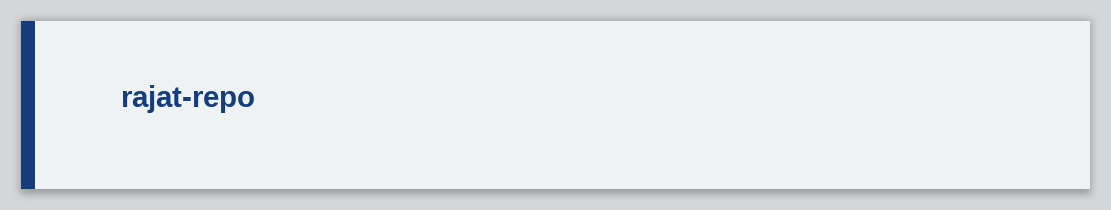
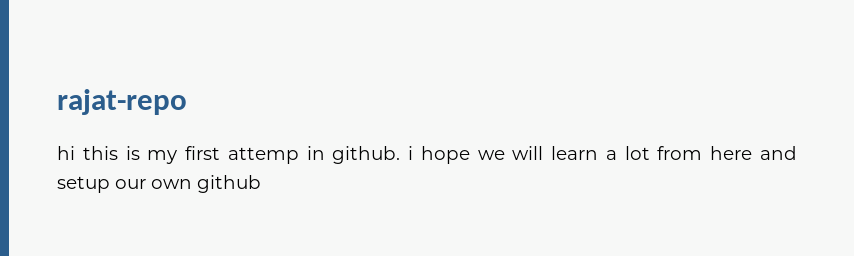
+ hi this is my first attemp in github. i hope we will learn a lot from here and setup our own github

